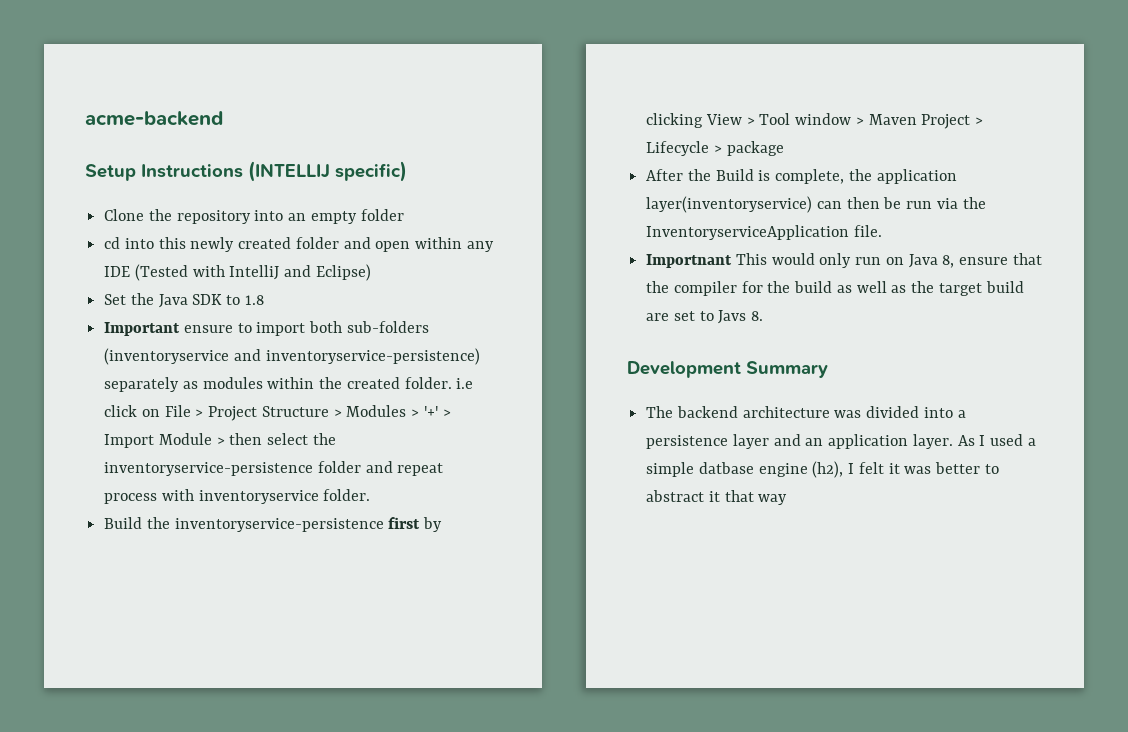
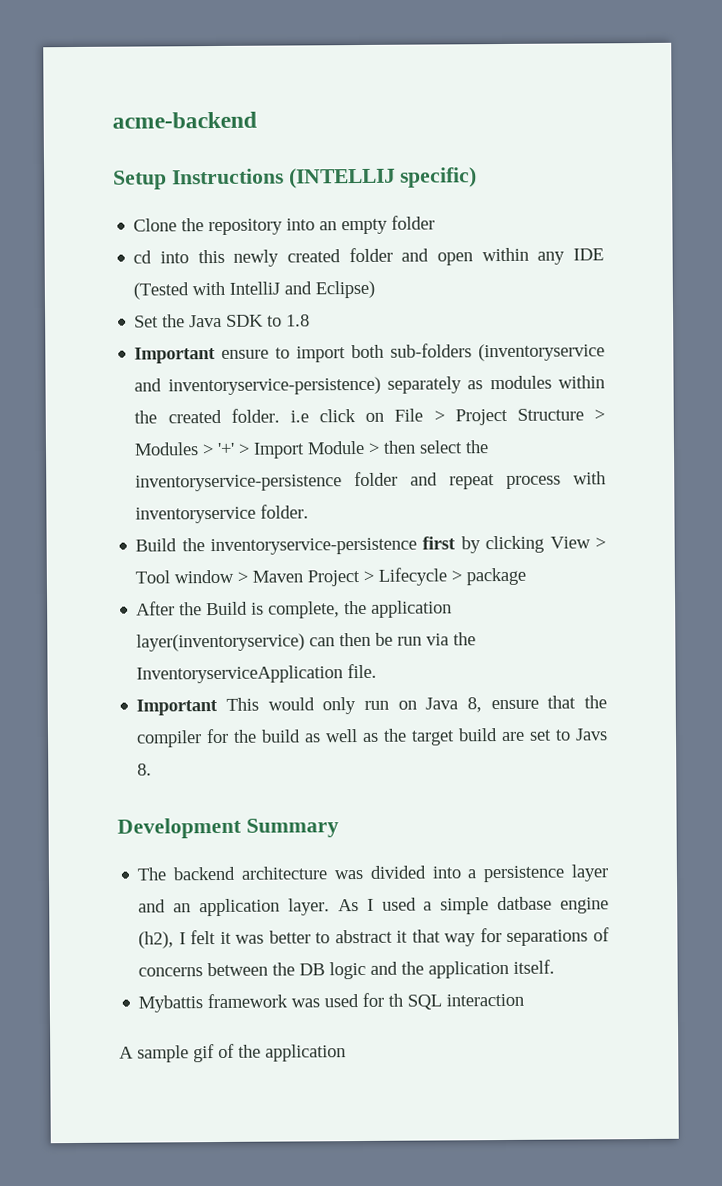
- Importnant This would only run on Java 8, ensure that the compiler for the build as well as the target build are set to Javs 8.
+ Important This would only run on Java 8, ensure that the compiler for the build as well as the target build are set to Javs 8.
- As I used a simple datbase engine (h2), I felt it was better to abstract it that way
+ As I used a simple datbase engine (h2), I felt it was better to abstract it that way for separations of concerns between the DB logic and the application itself.
+ Mybattis framework was used for th SQL interaction
+ A sample gif of the application

